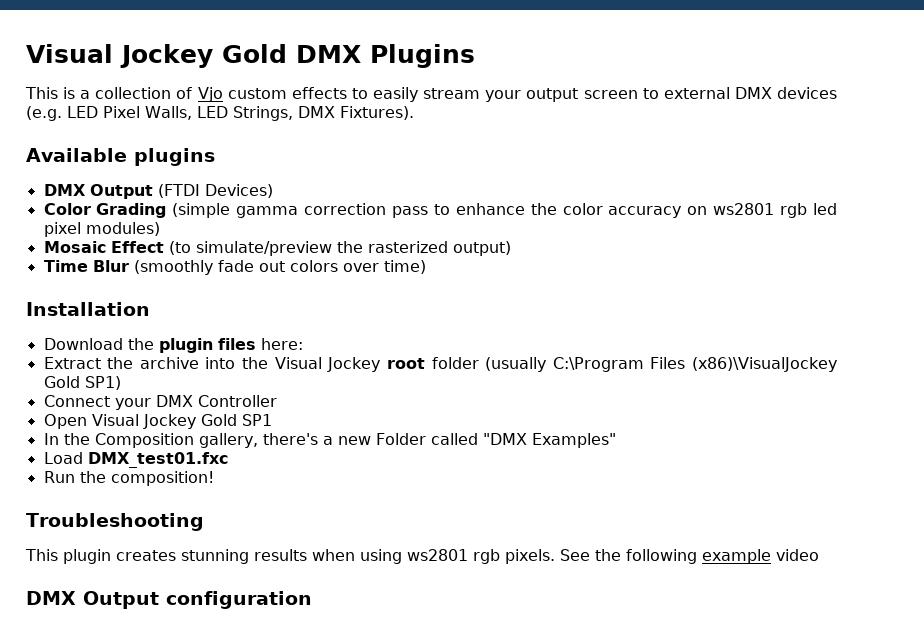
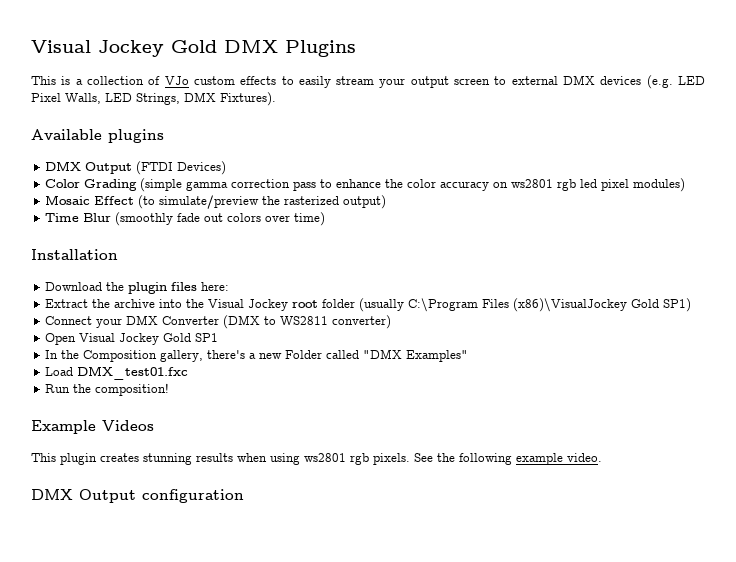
- This is a collection of Vjo custom effects to easily stream your output screen to external DMX devices (e.g. LED Pixel Walls, LED Strings, DMX Fixtures).
+ This is a collection of VJo custom effects to easily stream your output screen to external DMX devices (e.g. LED Pixel Walls, LED Strings, DMX Fixtures).
- Connect your DMX Controller
+ Connect your DMX Converter (DMX to WS2811 converter)
- Troubleshooting
+ Example Videos
- See the following example video
+ See the following example video.

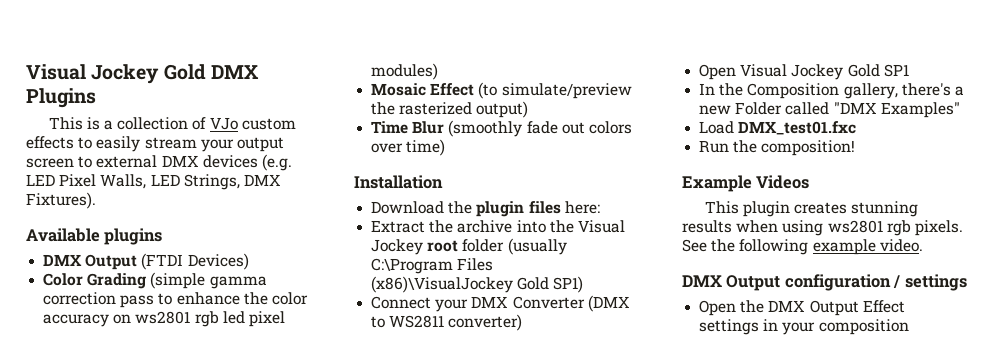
- DMX Output configuration
+ DMX Output configuration / settings
+ Open the DMX Output Effect settings in your composition

